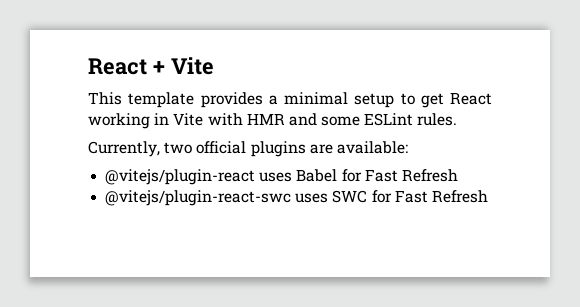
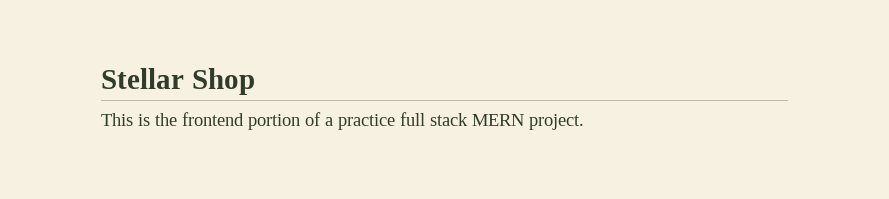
- React + Vite
- This template provides a minimal setup to get React working in Vite with HMR and some ESLint rules.
- Currently, two official plugins are available:
- @vitejs/plugin-react uses Babel for Fast Refresh
- @vitejs/plugin-react-swc uses SWC for Fast Refresh
+ Stellar Shop
+ This is the frontend portion of a practice full stack MERN project.

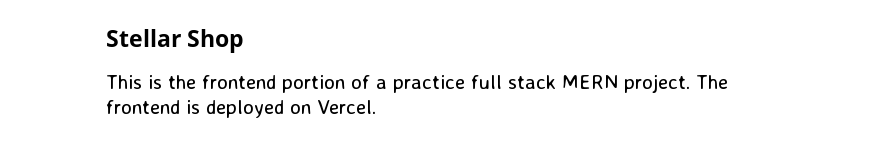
+ The frontend is deployed on Vercel.

